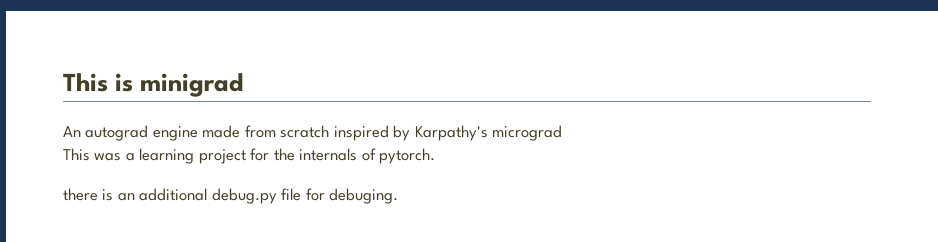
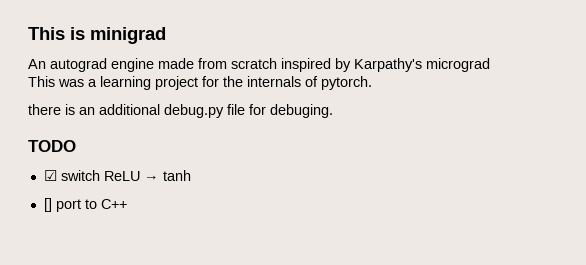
+ TODO
+ ☑ switch ReLU → tanh
+ [] port to C++

